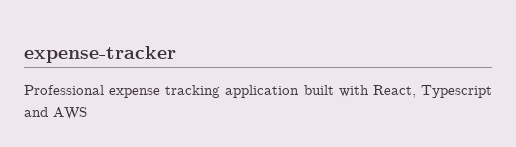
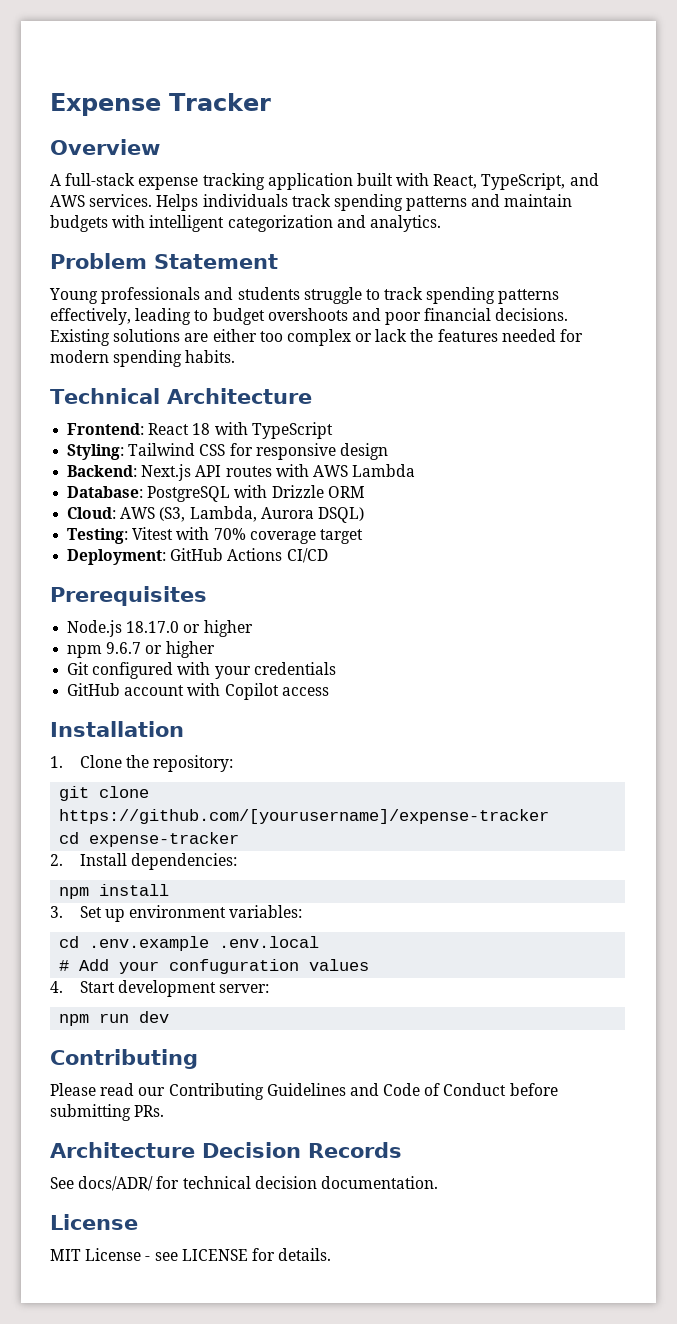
- expense-tracker
- Professional expense tracking application built with React, Typescript and AWS
+ Expense Tracker
+ Overview
+ A full-stack expense tracking application built with React, TypeScript, and AWS services. Helps individuals track spending patterns and maintain budgets with intelligent categorization and analytics.
+ Problem Statement
+ Young professionals and students struggle to track spending patterns effectively, leading to budget overshoots and poor financial decisions. Existing solutions are either too complex or lack the features needed for modern spending habits.
+ Technical Architecture
+ Frontend: React 18 with TypeScript
+ Styling: Tailwind CSS for responsive design
+ Backend: Next.js API routes with AWS Lambda
+ Database: PostgreSQL with Drizzle ORM
+ Cloud: AWS (S3, Lambda, Aurora DSQL)
+ Testing: Vitest with 70% coverage target
+ Deployment: GitHub Actions CI/CD
+ Prerequisites
+ Node.js 18.17.0 or higher
+ npm 9.6.7 or higher
+ Git configured with your credentials
+ GitHub account with Copilot access
+ Installation
+ 1. Clone the repository:
+ git clone https://github.com/[yourusername]/expense-tracker
+ cd expense-tracker
+ 2. Install dependencies:
+ npm install
+ 3. Set up environment variables:
+ cd .env.example .env.local
+ # Add your confuguration values
+ 4. Start development server:
+ npm run dev
+ Contributing
+ Please read our Contributing Guidelines and Code of Conduct before submitting PRs.
+ Architecture Decision Records
+ See docs/ADR/ for technical decision documentation.
+ License
+ MIT License - see LICENSE for details.

